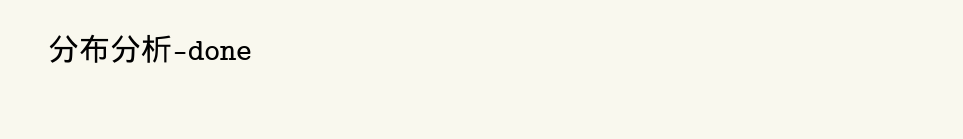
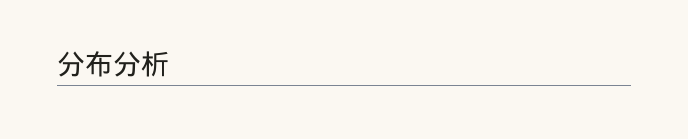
- 分布分析-done
+ 分布分析

